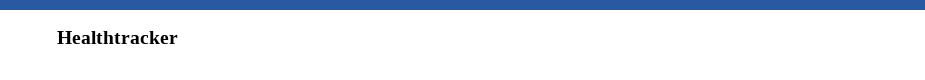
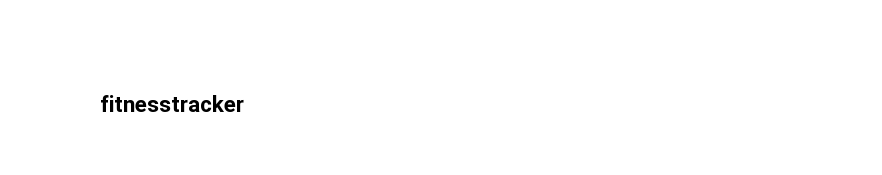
- Healthtracker
+ fitnesstracker

